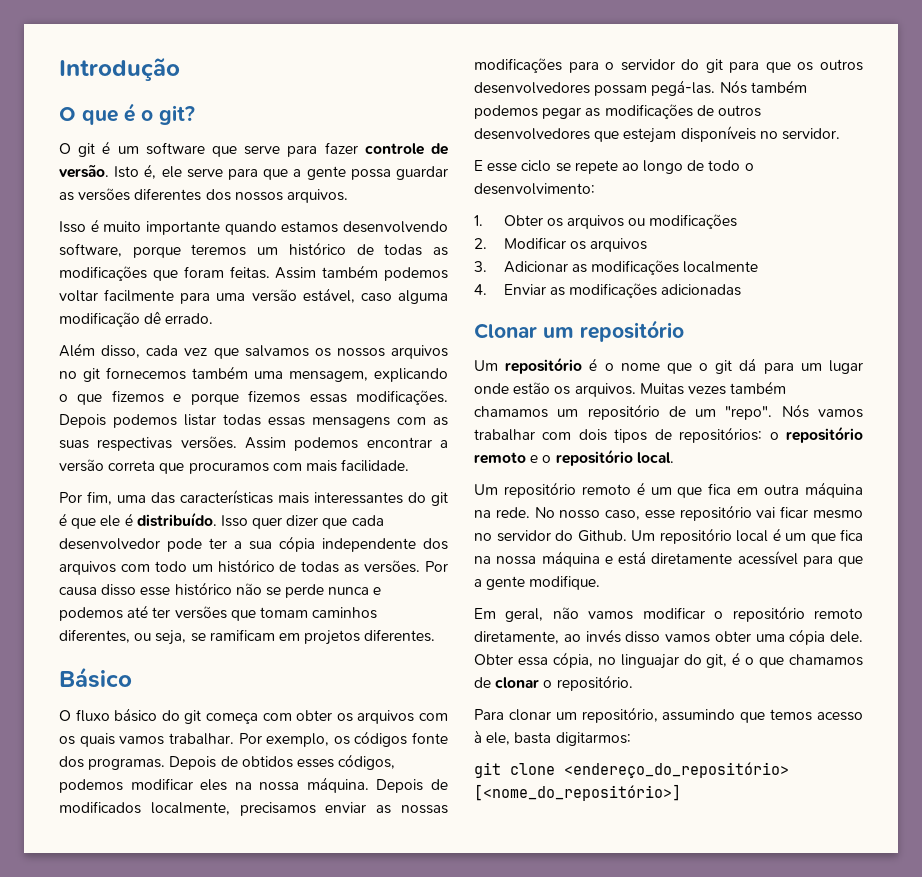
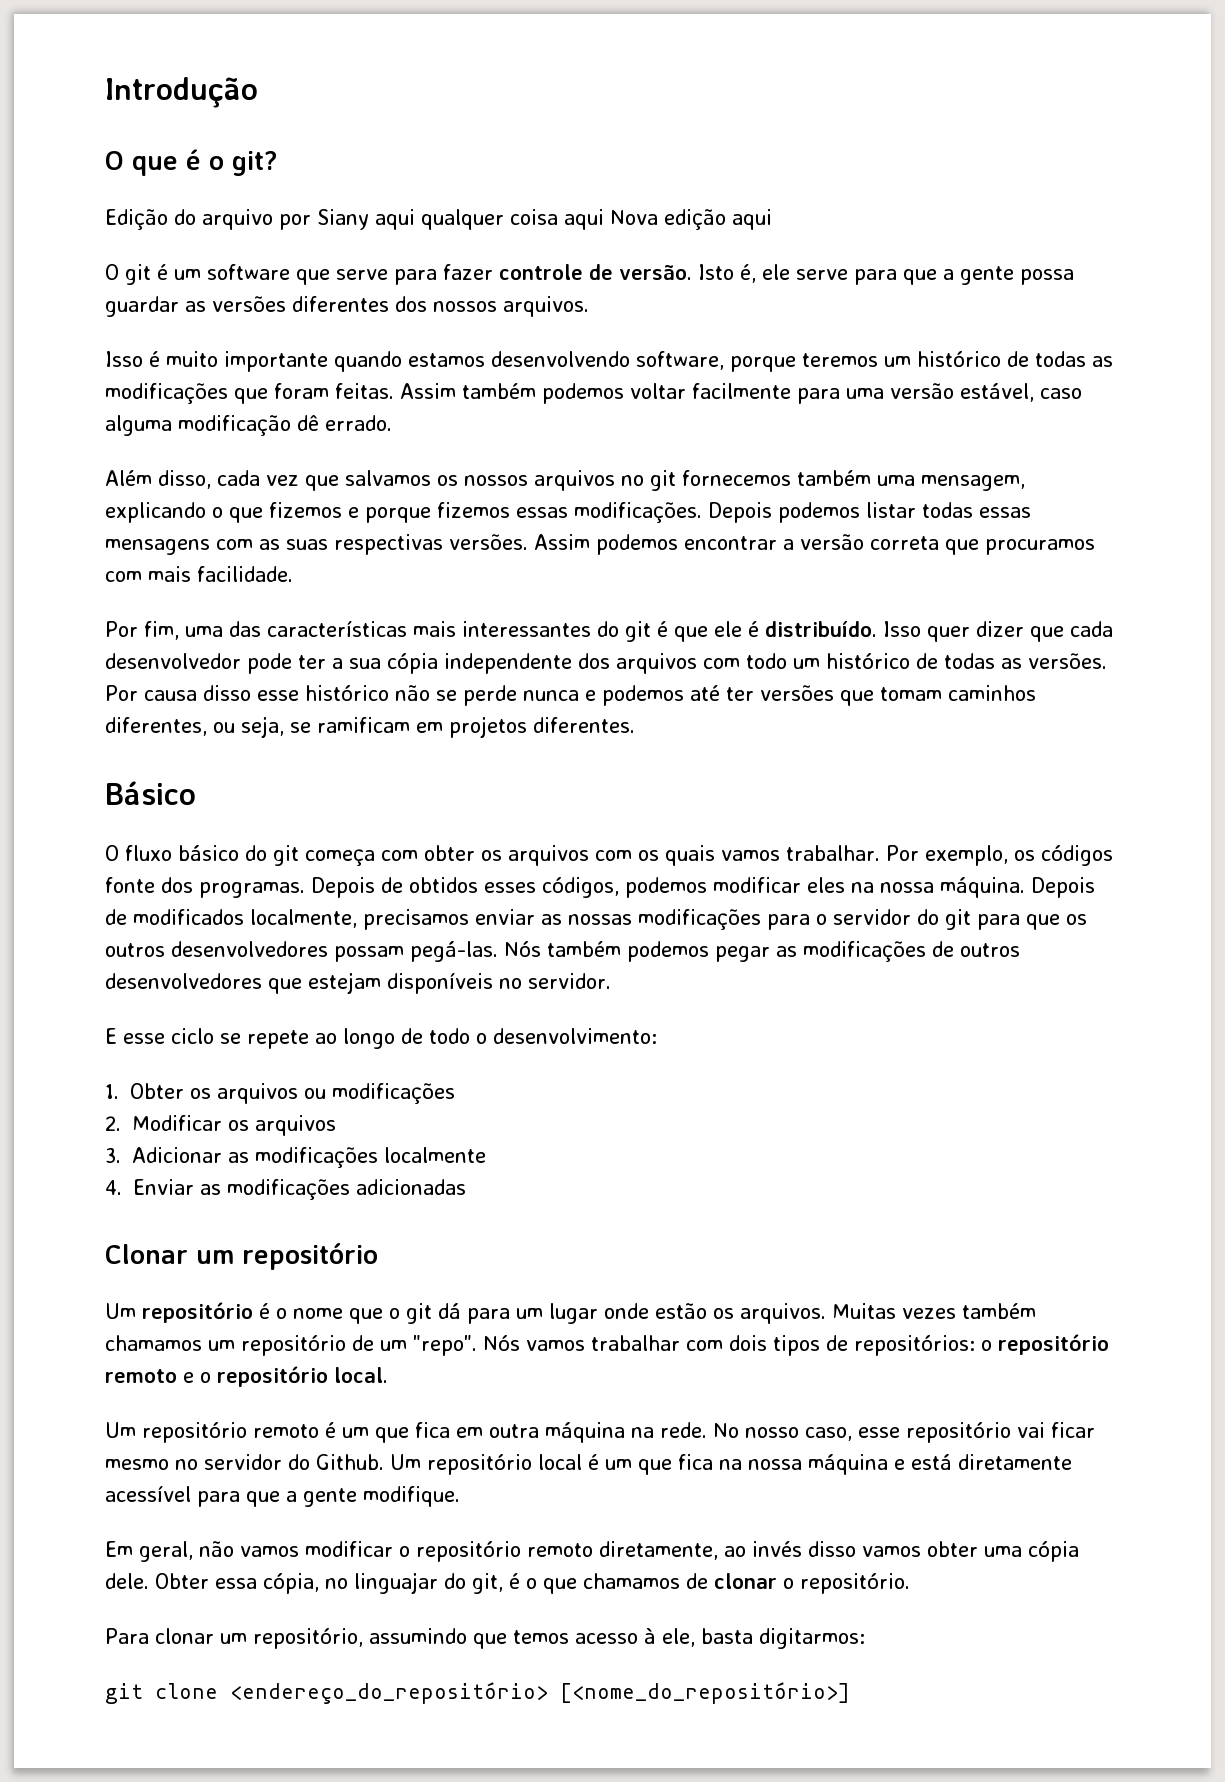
+ Edição do arquivo por Siany aqui qualquer coisa aqui Nova edição aqui

